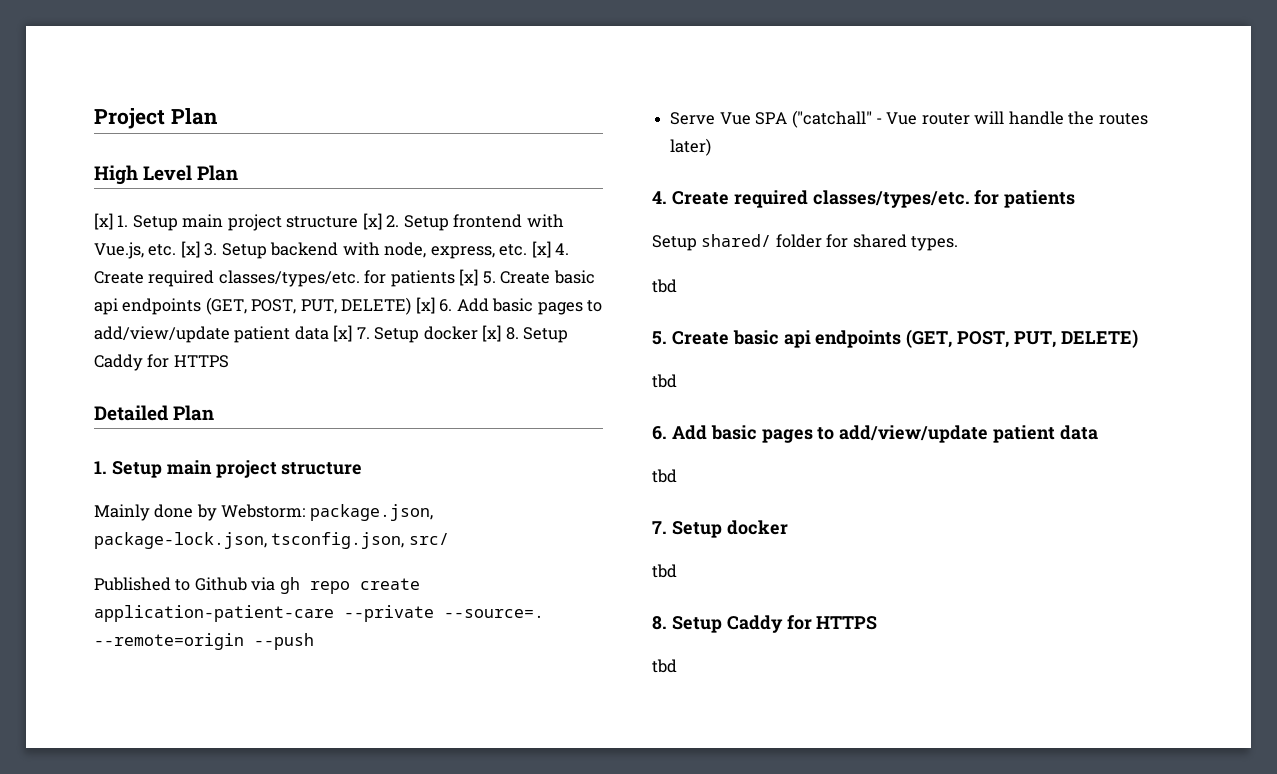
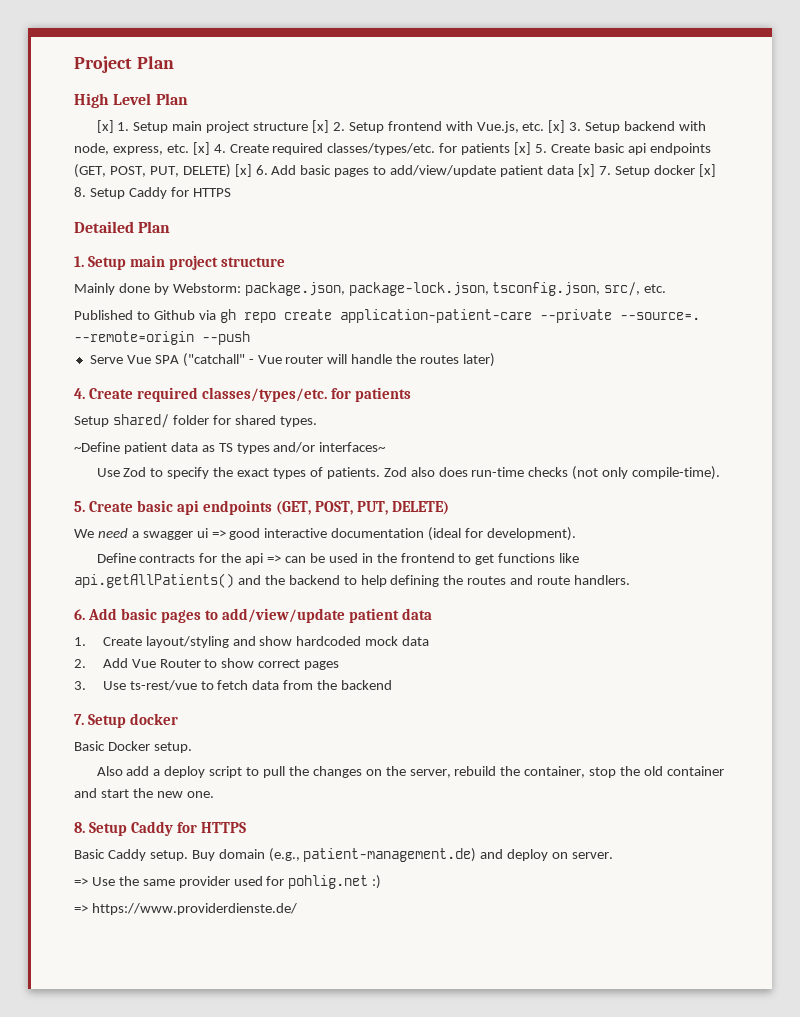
- Mainly done by Webstorm: package.json, package-lock.json, tsconfig.json, src/
+ Mainly done by Webstorm: package.json, package-lock.json, tsconfig.json, src/, etc.
  Setup shared/ folder for shared types.
- tbd
+ ~Define patient data as TS types and/or interfaces~
+ Use Zod to specify the exact types of patients. Zod also does run-time checks (not only compile-time).
  5. Create basic api endpoints (GET, POST, PUT, DELETE)
- tbd
+ We need a swagger ui => good interactive documentation (ideal for development).
+ Define contracts for the api => can be used in the frontend to get functions like api.getAllPatients() and the backend to help defining the routes and route handlers.
  6. Add basic pages to add/view/update patient data
- tbd
+ 1. Create layout/styling and show hardcoded mock data
+ 2. Add Vue Router to show correct pages
+ 3. Use ts-rest/vue to fetch data from the backend
  7. Setup docker
- tbd
+ Basic Docker setup.
+ Also add a deploy script to pull the changes on the server, rebuild the container, stop the old container and start the new one.
  8. Setup Caddy for HTTPS
- tbd
+ Basic Caddy setup. Buy domain (e.g., patient-management.de) and deploy on server.
+ => Use the same provider used for pohlig.net :)
+ => https://www.providerdienste.de/

